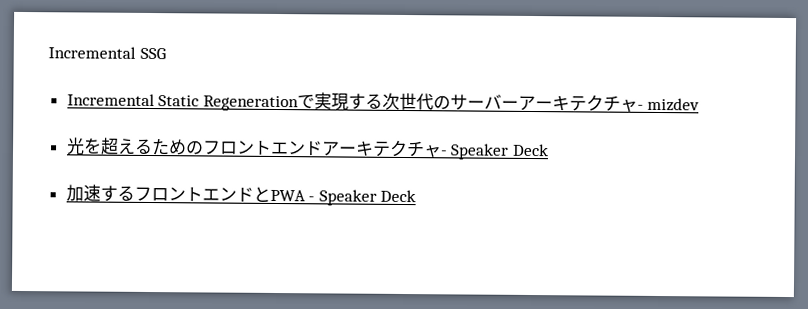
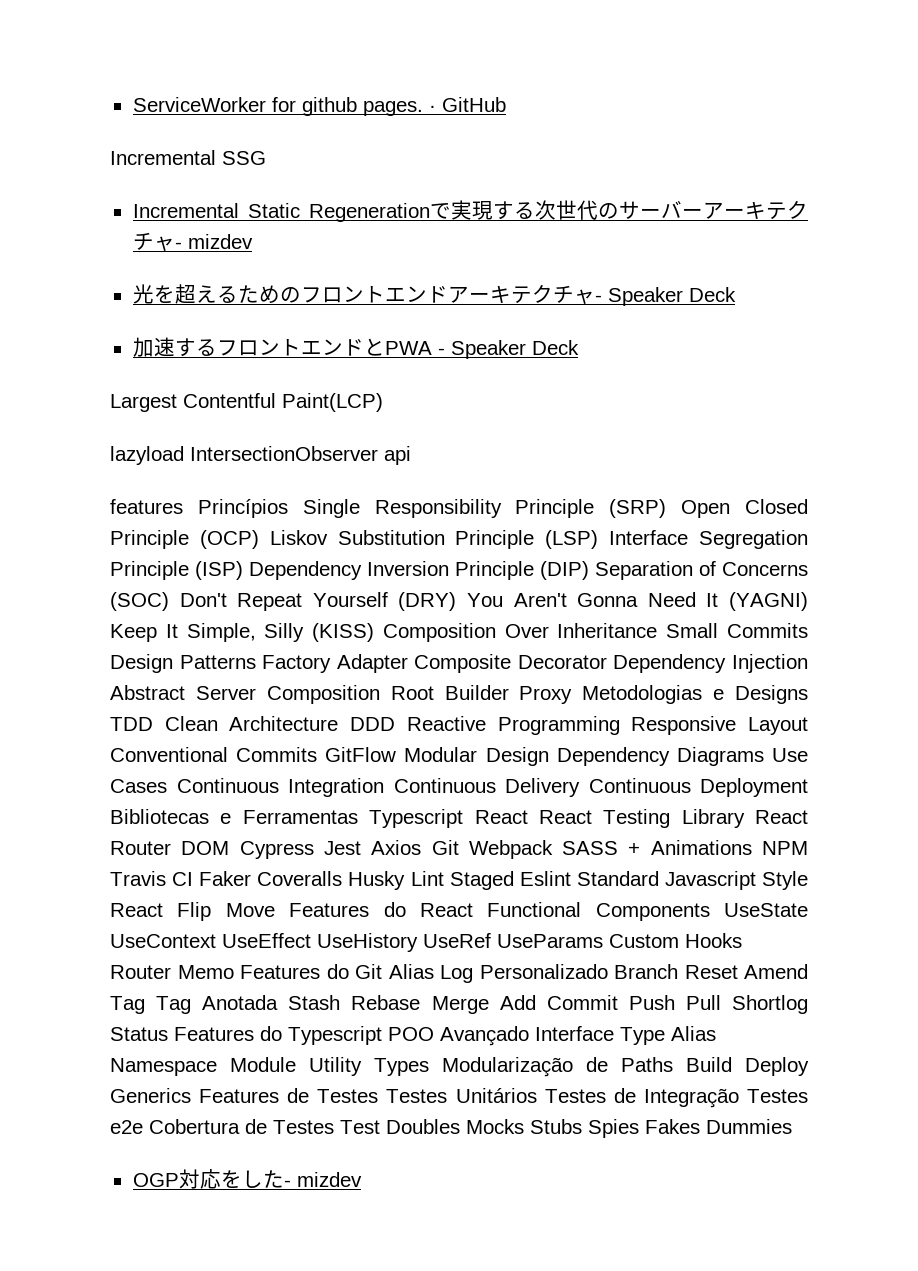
+ ServiceWorker for github pages. · GitHub
+ Largest Contentful Paint(LCP)
+ lazyload IntersectionObserver api
+ features Princípios Single Responsibility Principle (SRP) Open Closed Principle (OCP) Liskov Substitution Principle (LSP) Interface Segregation Principle (ISP) Dependency Inversion Principle (DIP) Separation of Concerns (SOC) Don't Repeat Yourself (DRY) You Aren't Gonna Need It (YAGNI) Keep It Simple, Silly (KISS) Composition Over Inheritance Small Commits Design Patterns Factory Adapter Composite Decorator Dependency Injection Abstract Server Composition Root Builder Proxy Metodologias e Designs TDD Clean Architecture DDD Reactive Programming Responsive Layout Conventional Commits GitFlow Modular Design Dependency Diagrams Use Cases Continuous Integration Continuous Delivery Continuous Deployment Bibliotecas e Ferramentas Typescript React React Testing Library React Router DOM Cypress Jest Axios Git Webpack SASS + Animations NPM Travis CI Faker Coveralls Husky Lint Staged Eslint Standard Javascript Style React Flip Move Features do React Functional Components UseState UseContext UseEffect UseHistory UseRef UseParams Custom Hooks Router Memo Features do Git Alias Log Personalizado Branch Reset Amend Tag Tag Anotada Stash Rebase Merge Add Commit Push Pull Shortlog Status Features do Typescript POO Avançado Interface Type Alias Namespace Module Utility Types Modularização de Paths Build Deploy Generics Features de Testes Testes Unitários Testes de Integração Testes e2e Cobertura de Testes Test Doubles Mocks Stubs Spies Fakes Dummies
+ OGP対応をした- mizdev

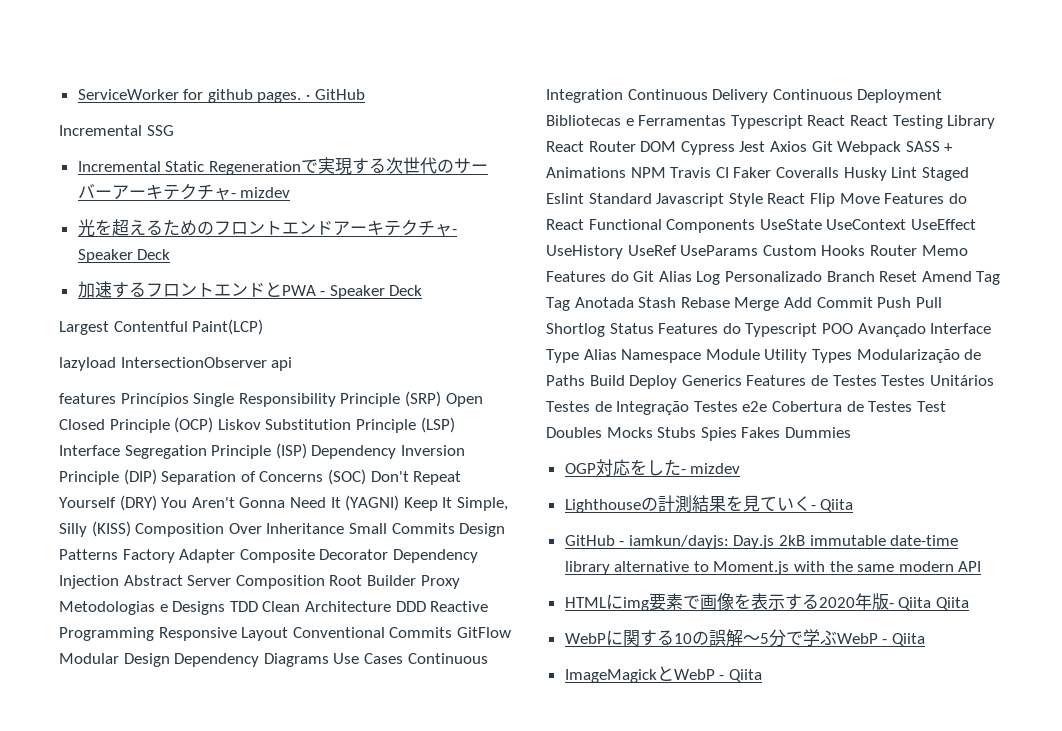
+ Lighthouseの計測結果を見ていく- Qiita
+ GitHub - iamkun/dayjs: Day.js 2kB immutable date-time library alternative to Moment.js with the same modern API
+ HTMLにimg要素で画像を表示する2020年版- Qiita Qiita
+ WebPに関する10の誤解〜5分で学ぶWebP - Qiita
+ ImageMagickとWebP - Qiita

